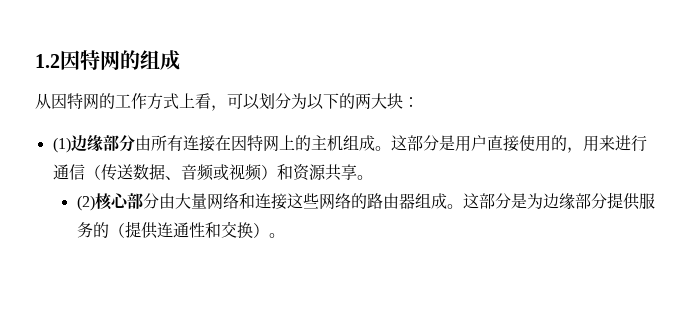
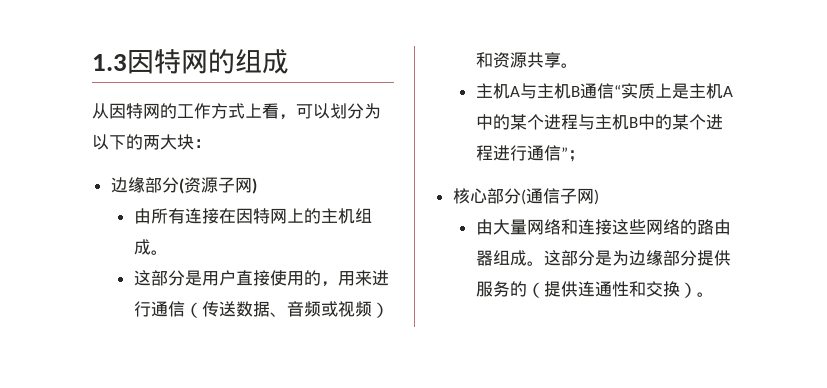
- 1.2因特网的组成
+ 1.3因特网的组成
- (1)边缘部分由所有连接在因特网上的主机组成。这部分是用户直接使用的，用来进行通信（传送数据、音频或视频）和资源共享。
+ 边缘部分(资源子网)
+ 由所有连接在因特网上的主机组成。
+ 这部分是用户直接使用的，用来进行通信（传送数据、音频或视频）和资源共享。
- (2)核心部分由大量网络和连接这些网络的路由器组成。
+ 主机A与主机B通信“实质上是主机A中的某个进程与主机B中的某个进程进行通信”；
+ 核心部分(通信子网)
+ 由大量网络和连接这些网络的路由器组成。

